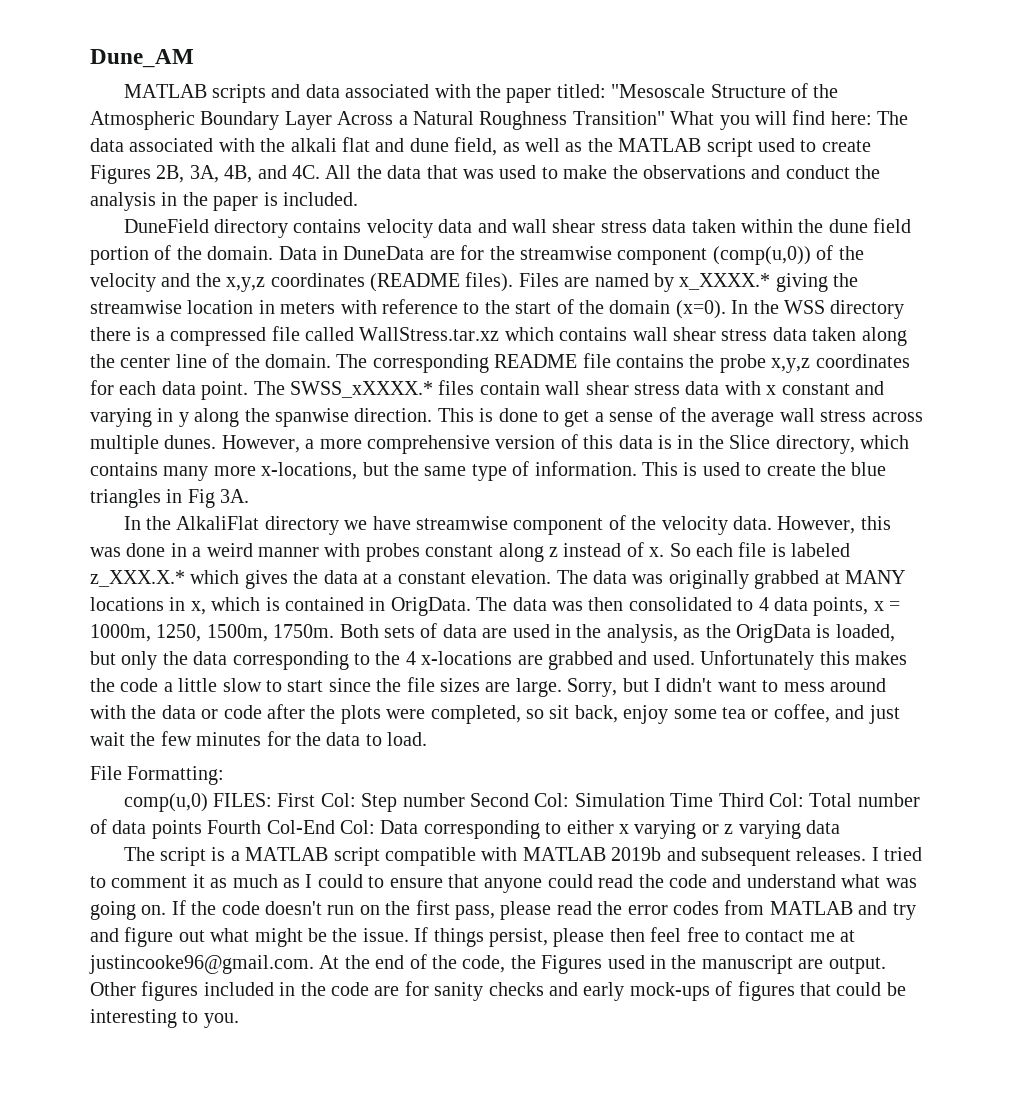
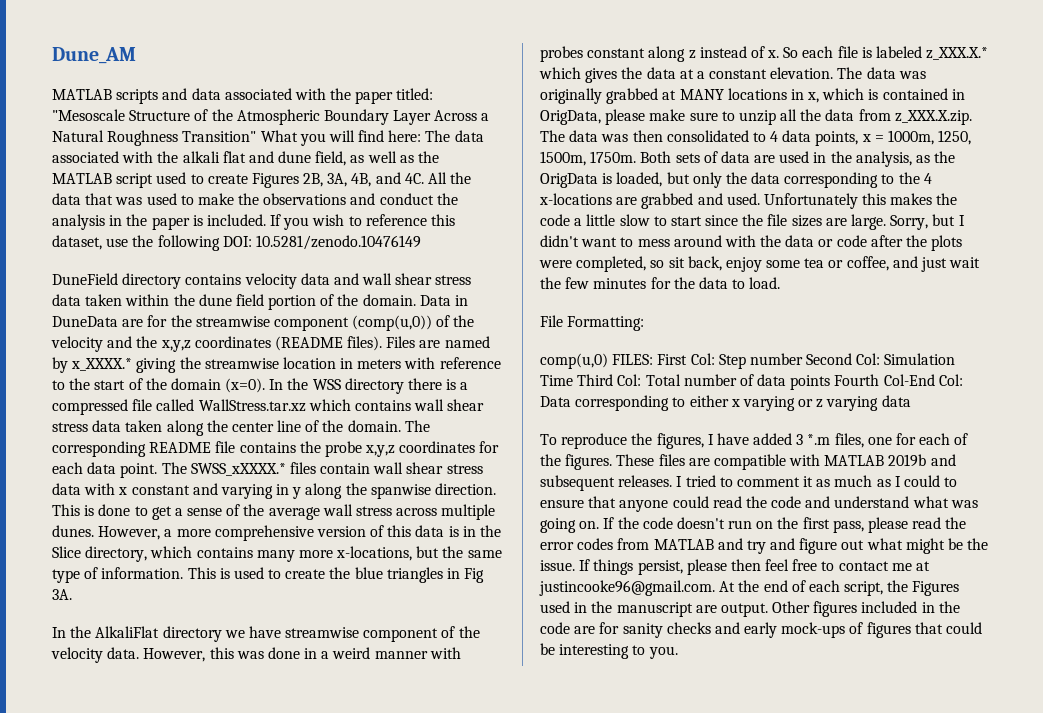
+ If you wish to reference this dataset, use the following DOI: 10.5281/zenodo.10476149
- The data was originally grabbed at MANY locations in x, which is contained in OrigData. The data was then consolidated to 4 data points, x = 1000m, 1250, 1500m, 1750m.
+ The data was originally grabbed at MANY locations in x, which is contained in OrigData, please make sure to unzip all the data from z_XXX.X.zip. The data was then consolidated to 4 data points, x = 1000m, 1250, 1500m, 1750m.
- The script is a MATLAB script compatible with MATLAB 2019b and subsequent releases.
+ To reproduce the figures, I have added 3 *.m files, one for each of the figures. These files are compatible with MATLAB 2019b and subsequent releases.
- If things persist, please then feel free to contact me at justincooke96@gmail.com. At the end of the code, the Figures used in the manuscript are output.
+ If things persist, please then feel free to contact me at justincooke96@gmail.com. At the end of each script, the Figures used in the manuscript are output.

